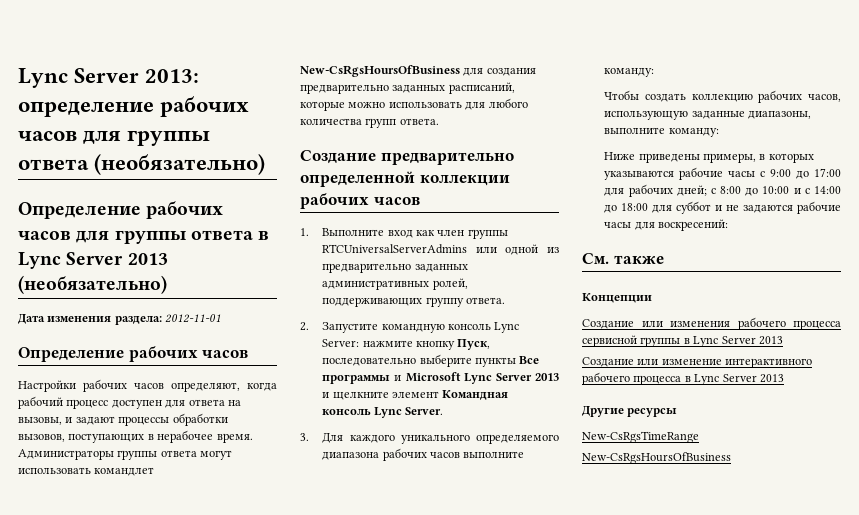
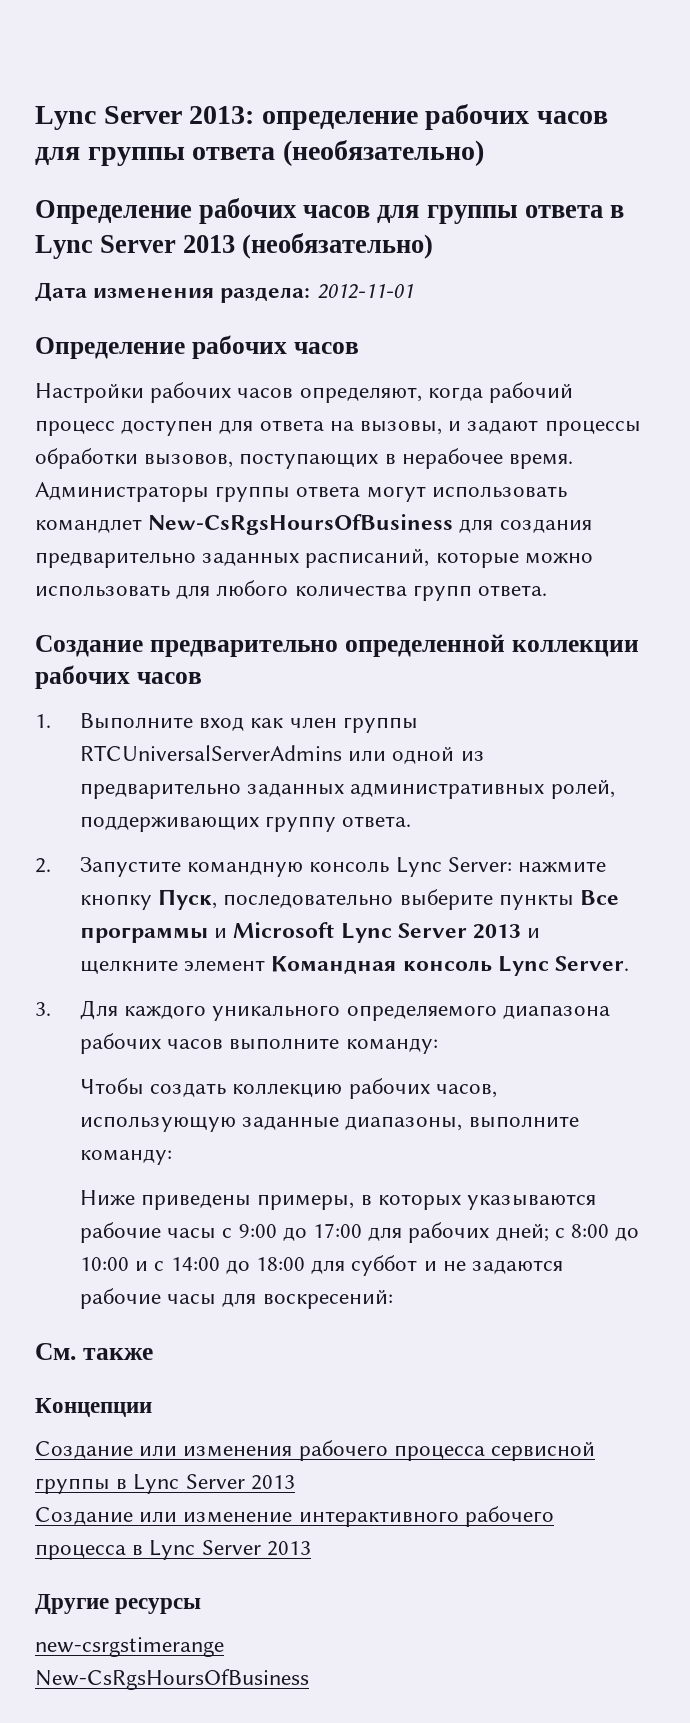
- New-CsRgsTimeRange
+ new-csrgstimerange

